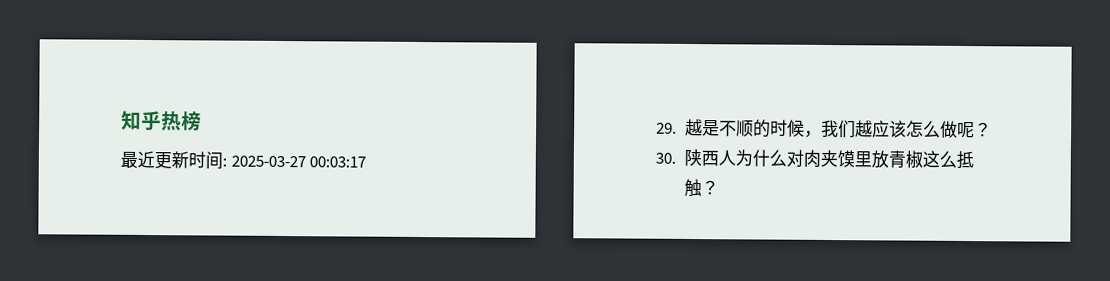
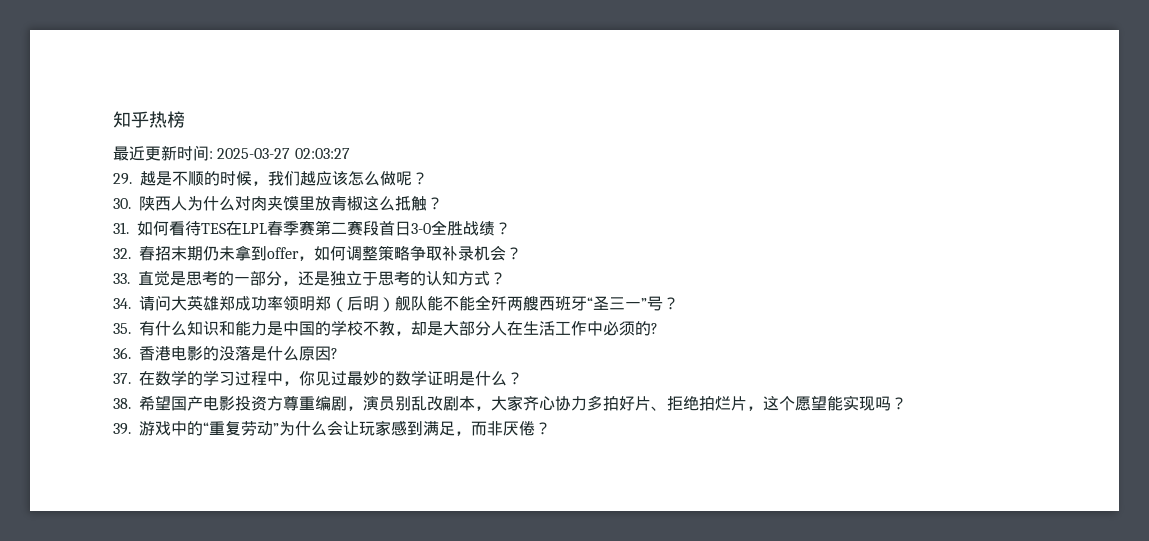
- 最近更新时间: 2025-03-27 00:03:17
+ 最近更新时间: 2025-03-27 02:03:27
+ 31.如何看待TES在LPL春季赛第二赛段首日3-0全胜战绩？
+ 32.春招末期仍未拿到offer，如何调整策略争取补录机会？
+ 33.直觉是思考的一部分，还是独立于思考的认知方式？
+ 34.请问大英雄郑成功率领明郑（后明）舰队能不能全歼两艘西班牙“圣三一”号？
+ 35.有什么知识和能力是中国的学校不教，却是大部分人在生活工作中必须的?
+ 36.香港电影的没落是什么原因?
+ 37.在数学的学习过程中，你见过最妙的数学证明是什么？
+ 38.希望国产电影投资方尊重编剧，演员别乱改剧本，大家齐心协力多拍好片、拒绝拍烂片，这个愿望能实现吗？
+ 39.游戏中的“重复劳动”为什么会让玩家感到满足，而非厌倦？

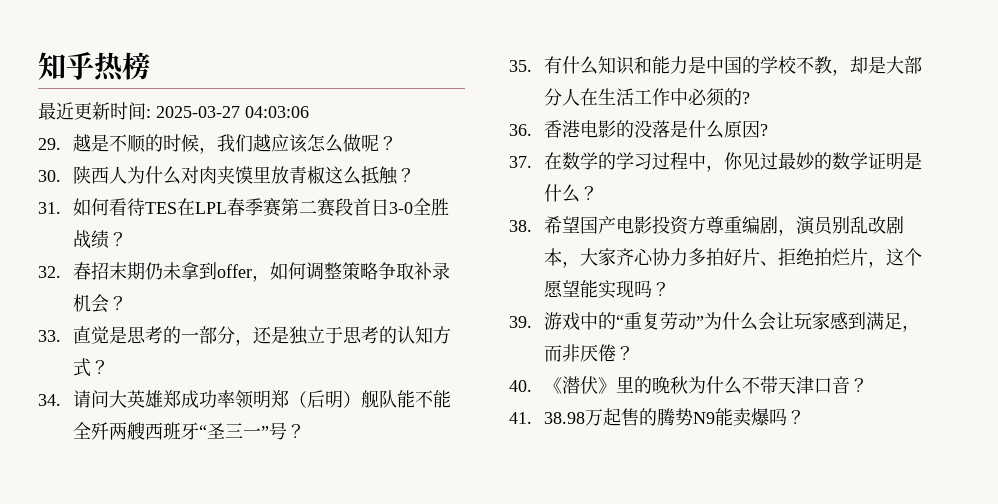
- 最近更新时间: 2025-03-27 02:03:27
+ 最近更新时间: 2025-03-27 04:03:06
+ 40.《潜伏》里的晚秋为什么不带天津口音？
+ 41. 38.98万起售的腾势N9能卖爆吗？

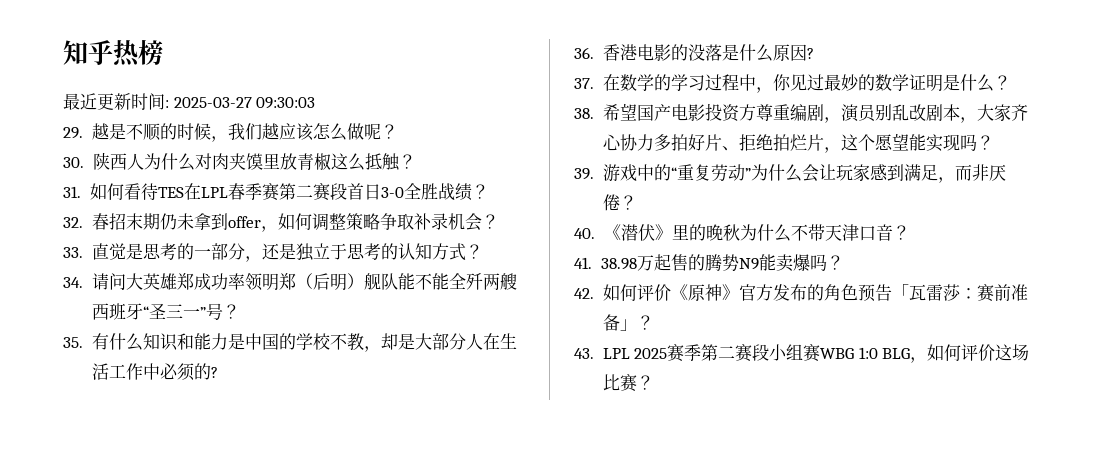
- 最近更新时间: 2025-03-27 04:03:06
+ 最近更新时间: 2025-03-27 09:30:03
+ 42.如何评价《原神》官方发布的角色预告「瓦雷莎：赛前准备」？
+ 43. LPL 2025赛季第二赛段小组赛WBG 1:0 BLG，如何评价这场比赛？

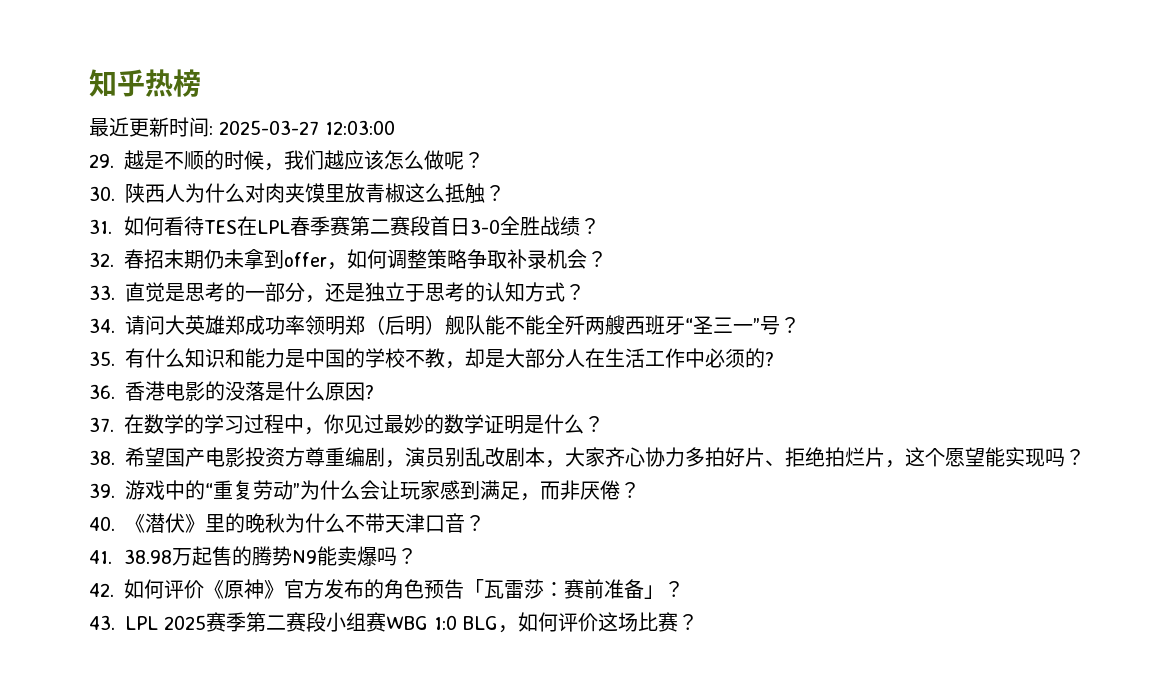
- 最近更新时间: 2025-03-27 09:30:03
+ 最近更新时间: 2025-03-27 12:03:00

